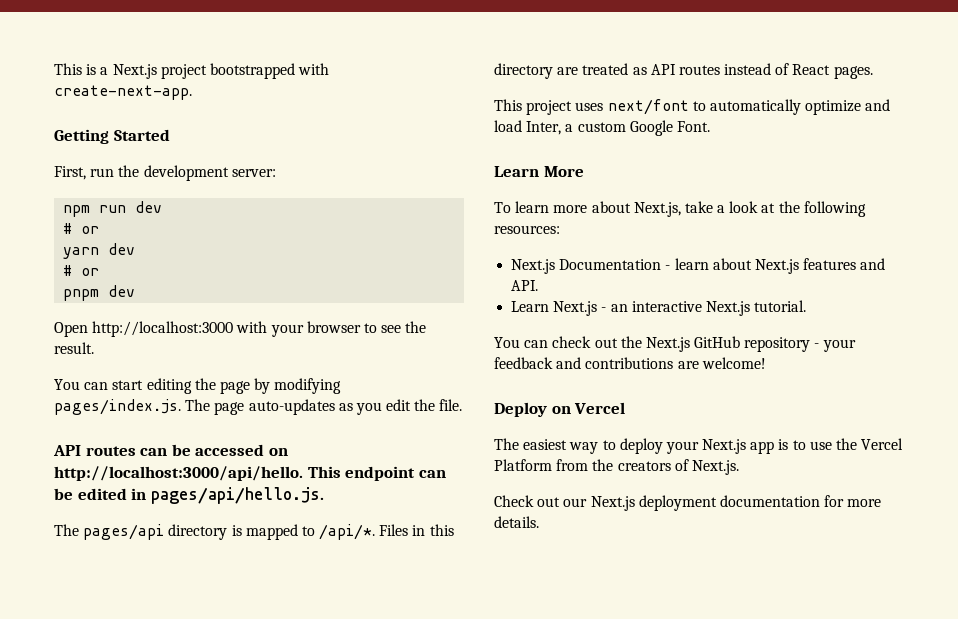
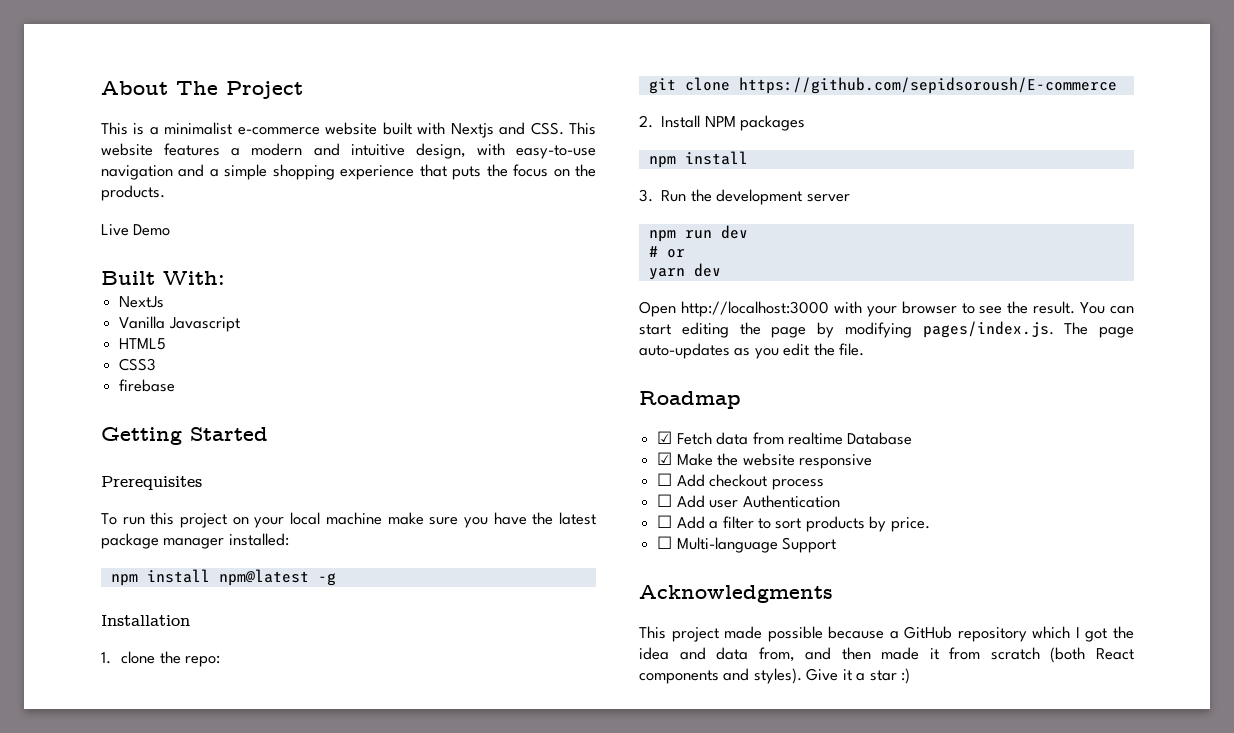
- This is a Next.js project bootstrapped with create-next-app.
+ About The Project
+ This is a minimalist e-commerce website built with Nextjs and CSS. This website features a modern and intuitive design, with easy-to-use navigation and a simple shopping experience that puts the focus on the products.
+ Live Demo
+ Built With:
+ NextJs
+ Vanilla Javascript
+ HTML5
+ CSS3
+ firebase
  Getting Started
- First, run the development server:
+ Prerequisites
+ To run this project on your local machine make sure you have the latest package manager installed:
+ npm install npm@latest -g
+ Installation
+ 1. clone the repo:
+ git clone https://github.com/sepidsoroush/E-commerce
+ 2. Install NPM packages
+ npm install
+ 3. Run the development server
  yarn dev
- # or
- pnpm dev
- Open http://localhost:3000 with your browser to see the result.
- You can start editing the page by modifying pages/index.js. The page auto-updates as you edit the file.
+ Open http://localhost:3000 with your browser to see the result. You can start editing the page by modifying pages/index.js. The page auto-updates as you edit the file.
- API routes can be accessed on http://localhost:3000/api/hello. This endpoint can be edited in pages/api/hello.js.
- The pages/api directory is mapped to /api/*. Files in this directory are treated as API routes instead of React pages.
- This project uses next/font to automatically optimize and load Inter, a custom Google Font.
- Learn More
- To learn more about Next.js, take a look at the following resources:
- Next.js Documentation - learn about Next.js features and API.
- Learn Next.js - an interactive Next.js tutorial.
- You can check out the Next.js GitHub repository - your feedback and contributions are welcome!
- Deploy on Vercel
- The easiest way to deploy your Next.js app is to use the Vercel Platform from the creators of Next.js.
- Check out our Next.js deployment documentation for more details.
+ Roadmap
+ ☑ Fetch data from realtime Database
+ ☑ Make the website responsive
+ ☐ Add checkout process
+ ☐ Add user Authentication
+ ☐ Add a filter to sort products by price.
+ ☐ Multi-language Support
+ Acknowledgments
+ This project made possible because a GitHub repository which I got the idea and data from, and then made it from scratch (both React components and styles). Give it a star :)

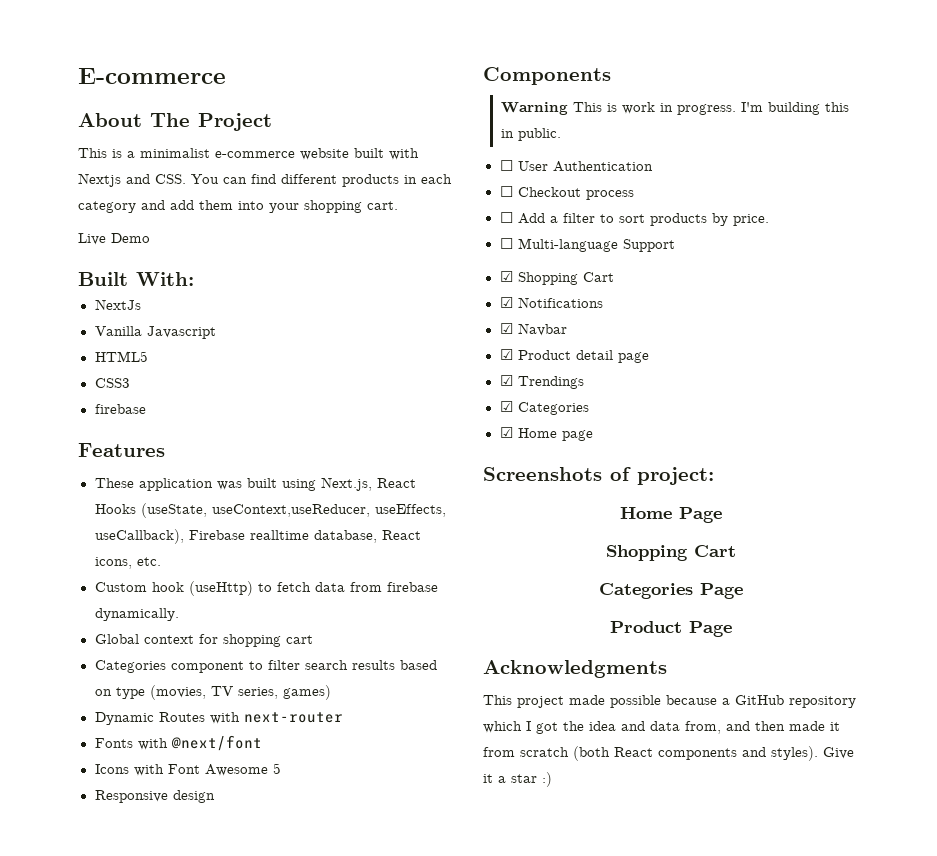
+ E-commerce
- This is a minimalist e-commerce website built with Nextjs and CSS. This website features a modern and intuitive design, with easy-to-use navigation and a simple shopping experience that puts the focus on the products.
+ This is a minimalist e-commerce website built with Nextjs and CSS. You can find different products in each category and add them into your shopping cart.
- Getting Started
- Prerequisites
- To run this project on your local machine make sure you have the latest package manager installed:
- npm install npm@latest -g
- Installation
- 1. clone the repo:
- git clone https://github.com/sepidsoroush/E-commerce
- 2. Install NPM packages
- npm install
- 3. Run the development server
- npm run dev
- # or
- yarn dev
- Open http://localhost:3000 with your browser to see the result. You can start editing the page by modifying pages/index.js. The page auto-updates as you edit the file.
- Roadmap
- ☑ Fetch data from realtime Database
- ☑ Make the website responsive
- ☐ Add checkout process
- ☐ Add user Authentication
+ Features
+ These application was built using Next.js, React Hooks (useState, useContext,useReducer, useEffects, useCallback), Firebase realltime database, React icons, etc.
+ Custom hook (useHttp) to fetch data from firebase dynamically.
+ Global context for shopping cart
+ Categories component to filter search results based on type (movies, TV series, games)
+ Dynamic Routes with next-router
+ Fonts with @next/font
+ Icons with Font Awesome 5
+ Responsive design
+ Components
+ Warning This is work in progress. I'm building this in public.
+ ☐ User Authentication
+ ☐ Checkout process
+ ☑ Shopping Cart
+ ☑ Notifications
+ ☑ Navbar
+ ☑ Product detail page
+ ☑ Trendings
+ ☑ Categories
+ ☑ Home page
+ Screenshots of project:
+ Home Page
+ Shopping Cart
+ Categories Page
+ Product Page

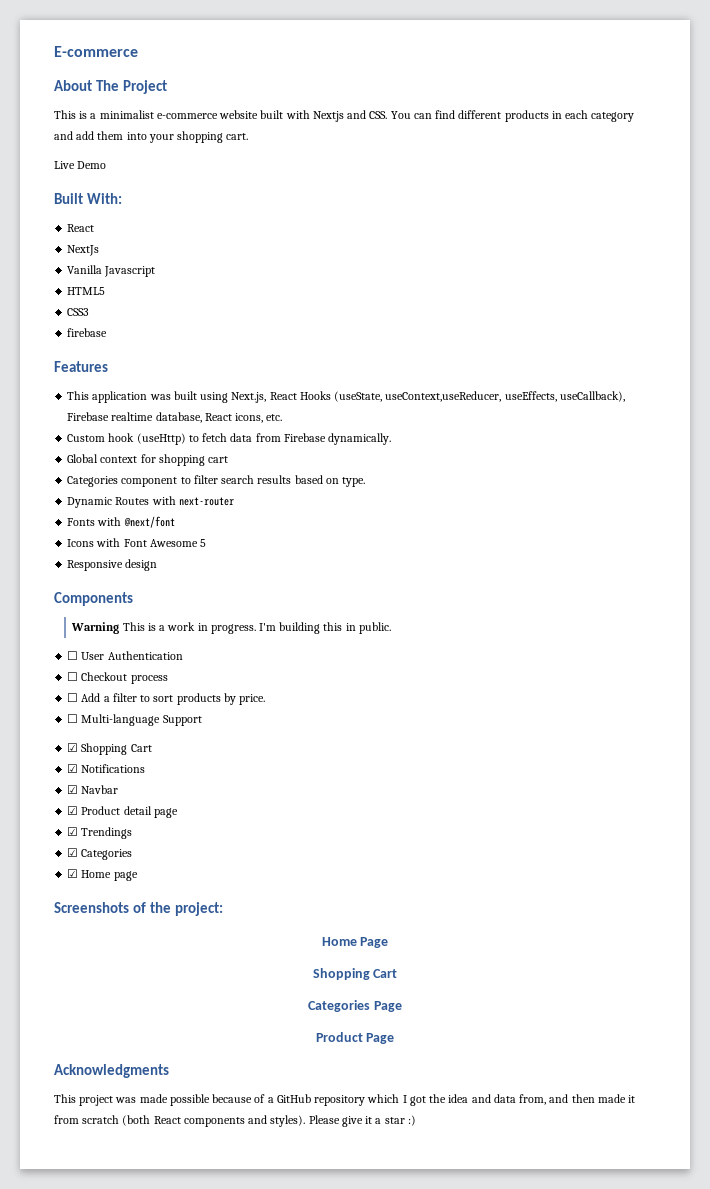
  Built With:
+ React
- These application was built using Next.js, React Hooks (useState, useContext,useReducer, useEffects, useCallback), Firebase realltime database, React icons, etc.
+ This application was built using Next.js, React Hooks (useState, useContext,useReducer, useEffects, useCallback), Firebase realtime database, React icons, etc.
- Custom hook (useHttp) to fetch data from firebase dynamically.
+ Custom hook (useHttp) to fetch data from Firebase dynamically.
- Categories component to filter search results based on type (movies, TV series, games)
+ Categories component to filter search results based on type.
- Warning This is work in progress.
+ Warning This is a work in progress.
- Screenshots of project:
+ Screenshots of the project:
- This project made possible because a GitHub repository which I got the idea and data from, and then made it from scratch (both React components and styles).
+ This project was made possible because of a GitHub repository which I got the idea and data from, and then made it from scratch (both React components and styles).
- Give it a star :)
+ Please give it a star :)

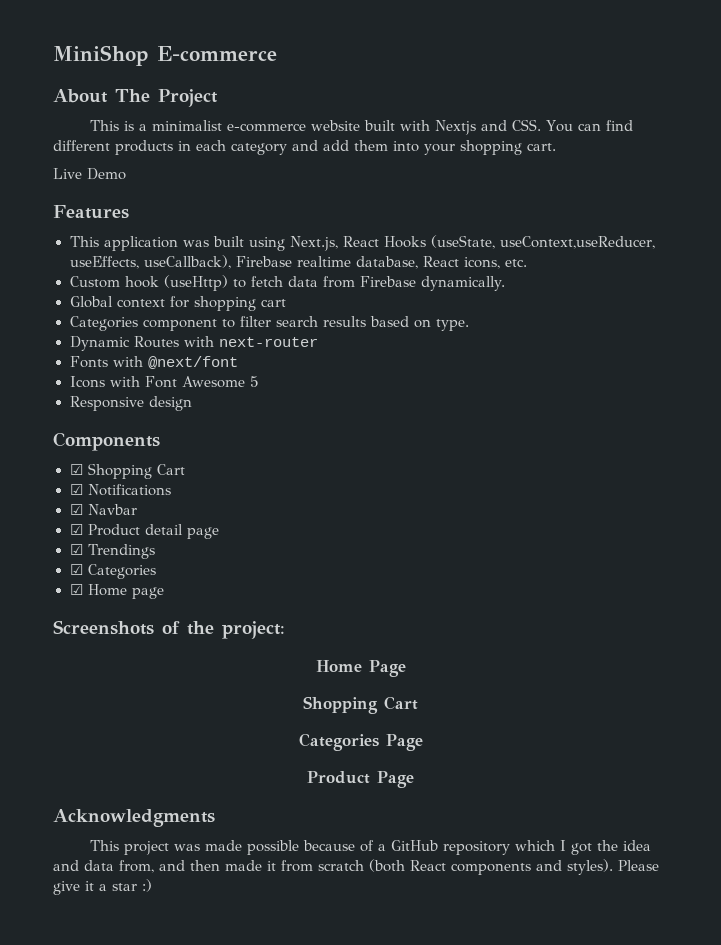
- E-commerce
+ MiniShop E-commerce
- Built With:
- React
- NextJs
- Vanilla Javascript
- HTML5
- CSS3
- firebase
- Warning This is a work in progress. I'm building this in public.
- ☐ User Authentication
- ☐ Checkout process
- ☐ Add a filter to sort products by price.
- ☐ Multi-language Support

